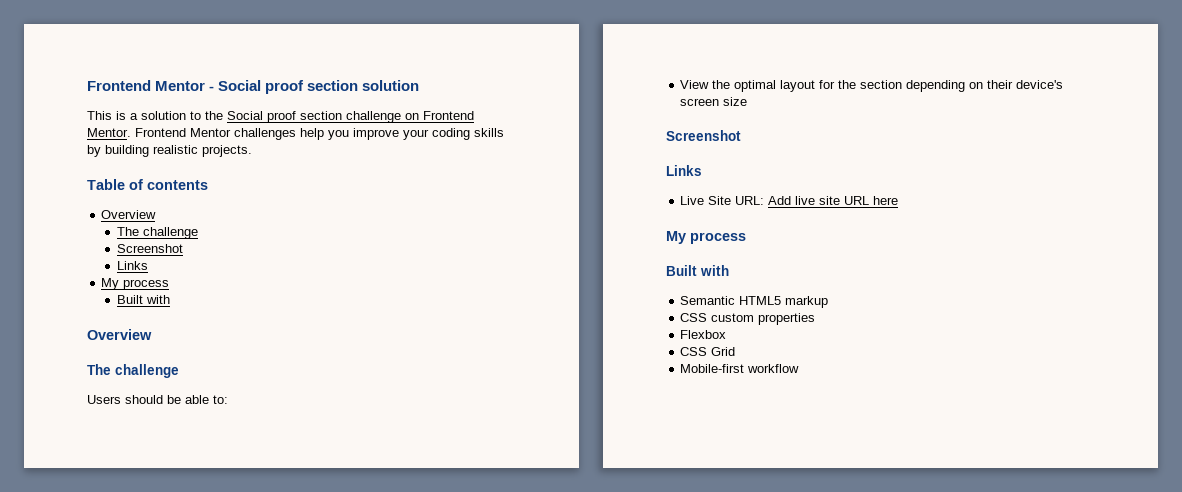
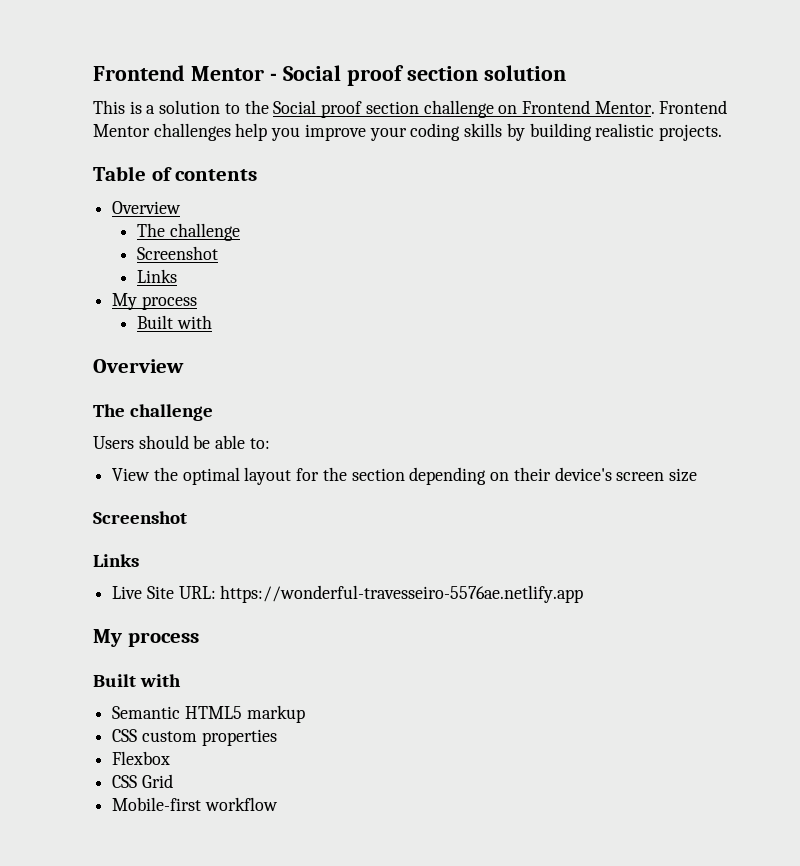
- Live Site URL: Add live site URL here
+ Live Site URL: https://wonderful-travesseiro-5576ae.netlify.app

